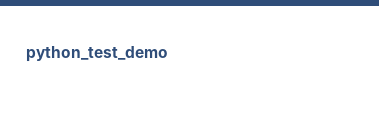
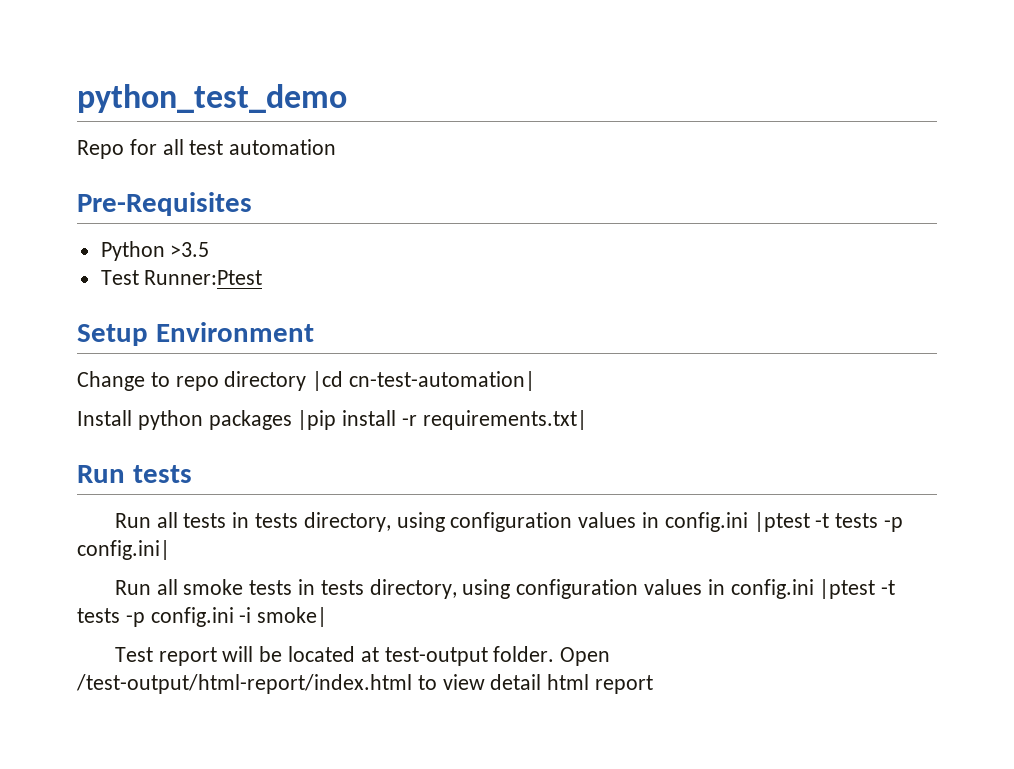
+ Repo for all test automation
+ Pre-Requisites
+ Python >3.5
+ Test Runner:Ptest
+ Setup Environment
+ Change to repo directory |cd cn-test-automation|
+ Install python packages |pip install -r requirements.txt|
+ Run tests
+ Run all tests in tests directory, using configuration values in config.ini |ptest -t tests -p config.ini|
+ Run all smoke tests in tests directory, using configuration values in config.ini |ptest -t tests -p config.ini -i smoke|
+ Test report will be located at test-output folder. Open /test-output/html-report/index.html to view detail html report

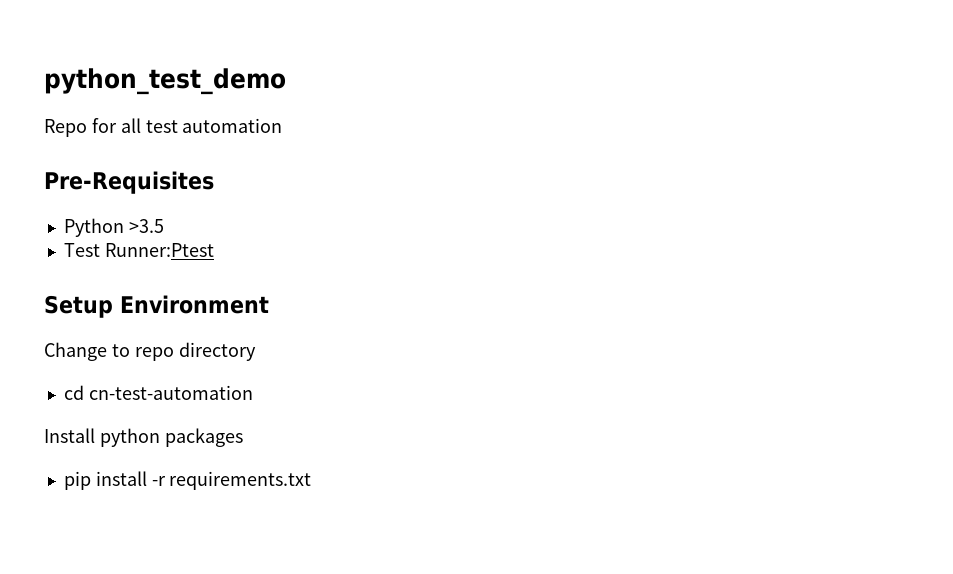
- Change to repo directory |cd cn-test-automation|
+ Change to repo directory
+ cd cn-test-automation
- Install python packages |pip install -r requirements.txt|
- Run tests
- Run all tests in tests directory, using configuration values in config.ini |ptest -t tests -p config.ini|
- Run all smoke tests in tests directory, using configuration values in config.ini |ptest -t tests -p config.ini -i smoke|
- Test report will be located at test-output folder. Open /test-output/html-report/index.html to view detail html report
+ Install python packages
+ pip install -r requirements.txt

